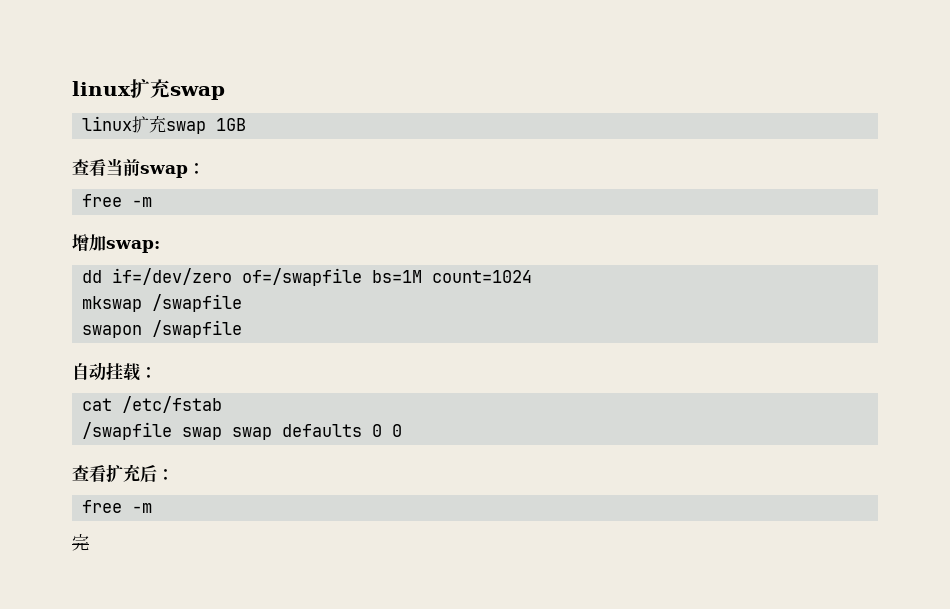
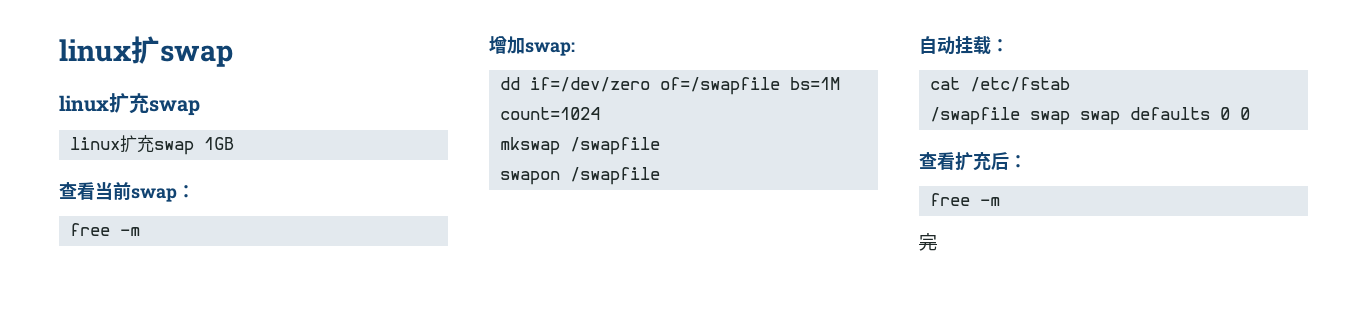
+ linux扩swap

